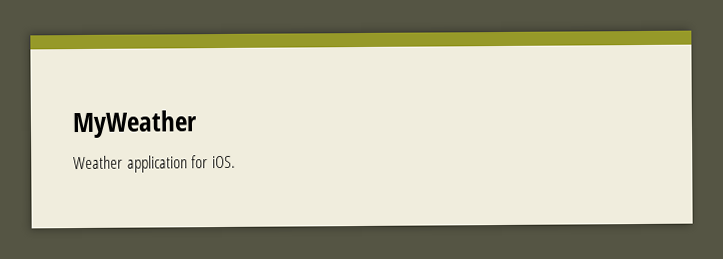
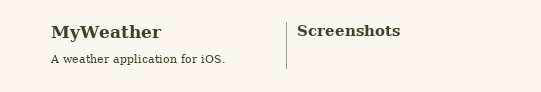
- Weather application for iOS.
+ A weather application for iOS.
+ Screenshots

